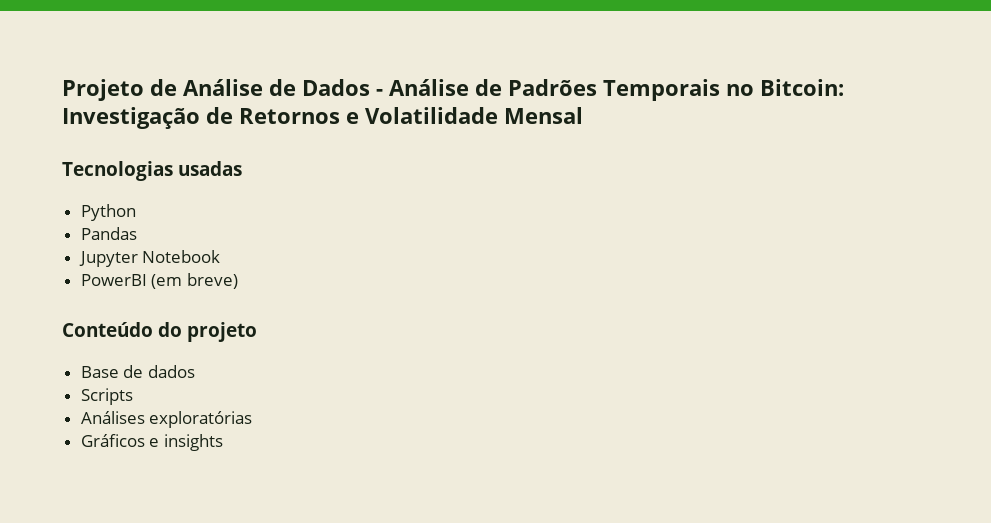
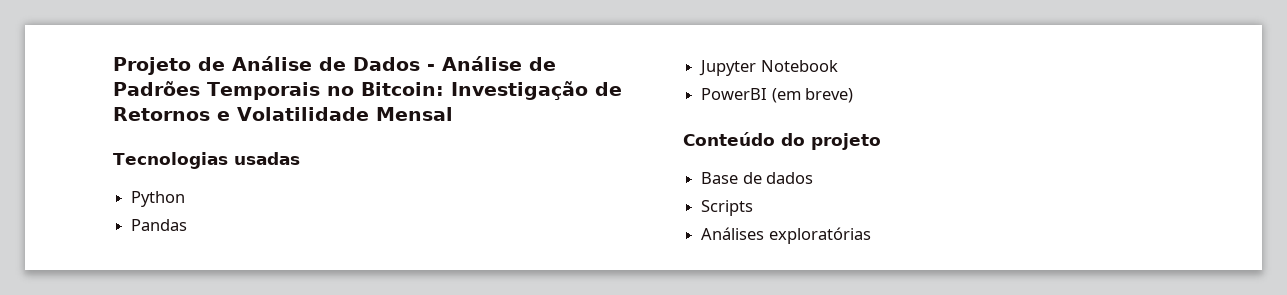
- Gráficos e insights

